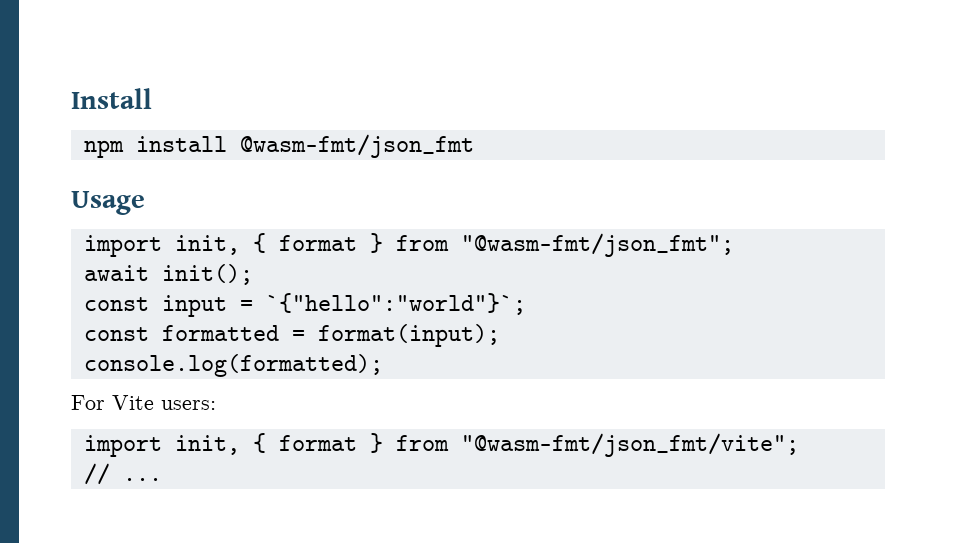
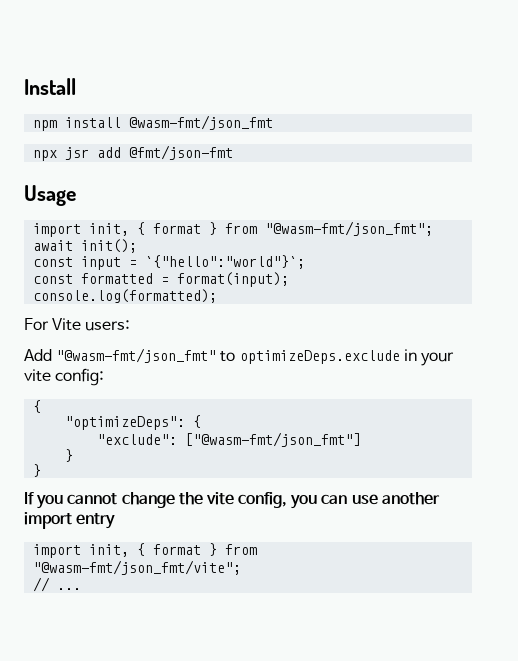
+ npx jsr add @fmt/json-fmt
+ Add "@wasm-fmt/json_fmt" to optimizeDeps.exclude in your vite config:
+ {
+ "optimizeDeps": {
+ "exclude": ["@wasm-fmt/json_fmt"]
+ }
+ }
+ If you cannot change the vite config, you can use another import entry

